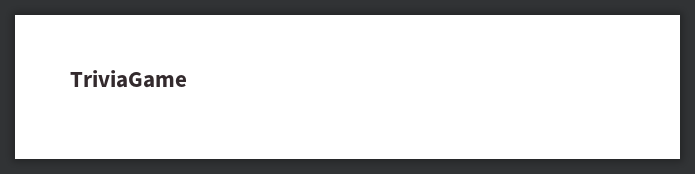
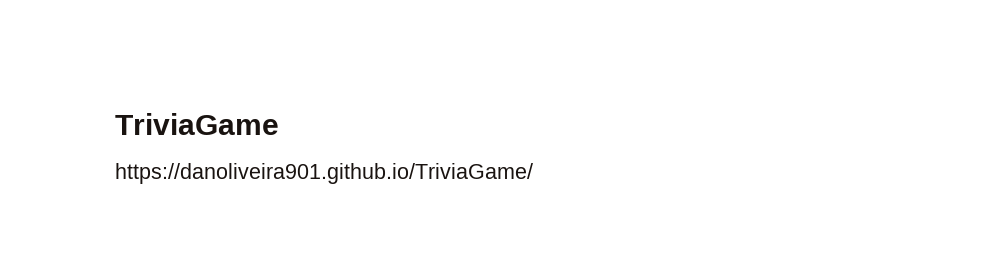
+ https://danoliveira901.github.io/TriviaGame/

